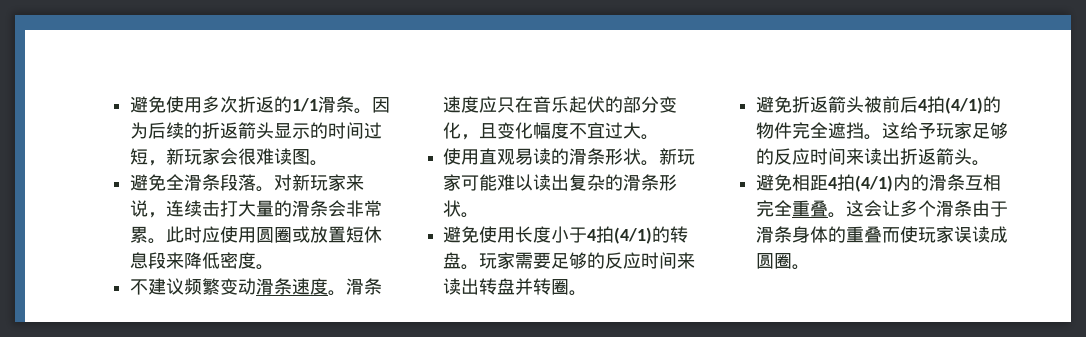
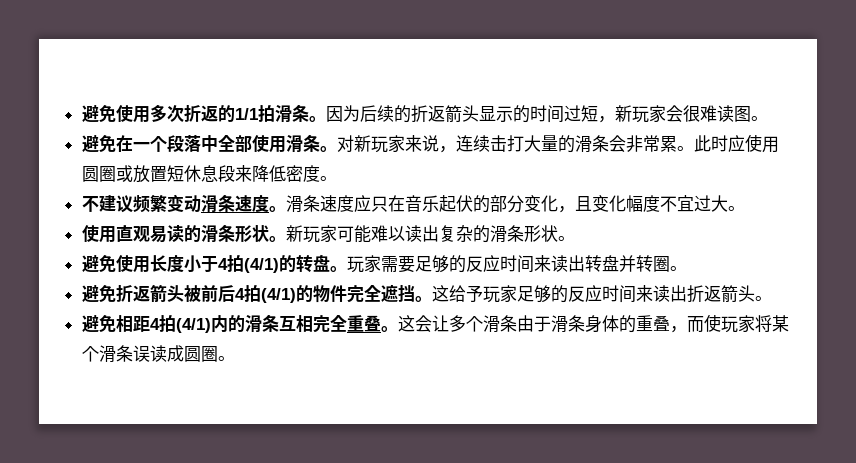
- 避免使用多次折返的1/1滑条。
+ 避免使用多次折返的1/1拍滑条。
- 避免全滑条段落。
+ 避免在一个段落中全部使用滑条。
- 这会让多个滑条由于滑条身体的重叠而使玩家误读成圆圈。
+ 这会让多个滑条由于滑条身体的重叠，而使玩家将某个滑条误读成圆圈。

